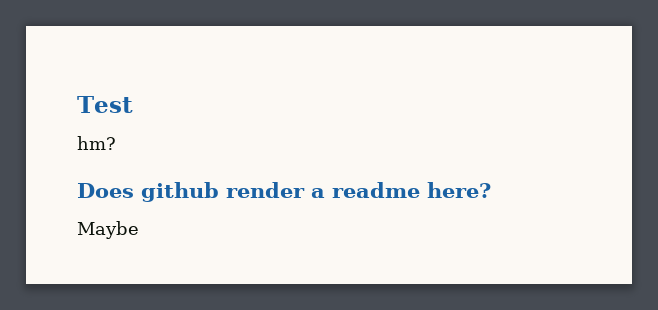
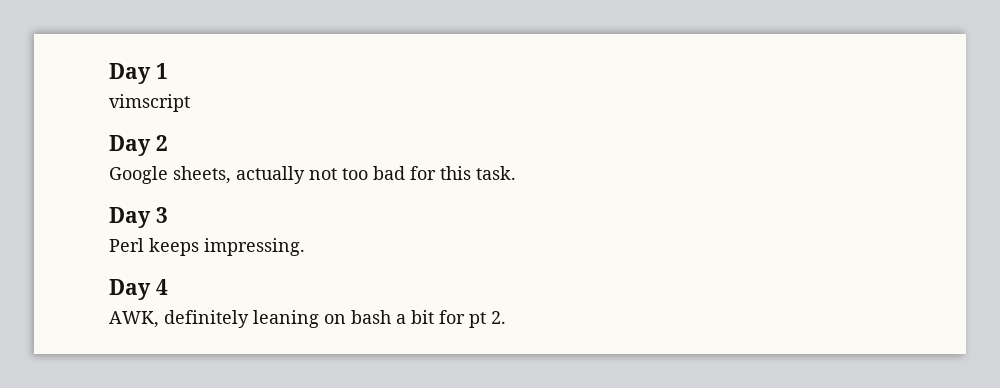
- Test
- hm?
- Does github render a readme here?
- Maybe
+ Day 1
+ vimscript
+ Day 2
+ Google sheets, actually not too bad for this task.
+ Day 3
+ Perl keeps impressing.
+ Day 4
+ AWK, definitely leaning on bash a bit for pt 2.

